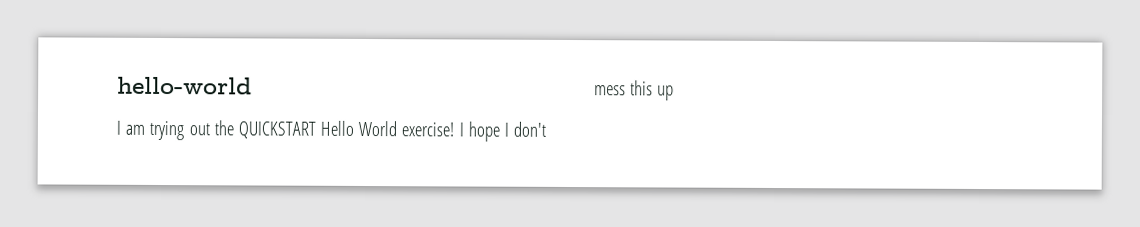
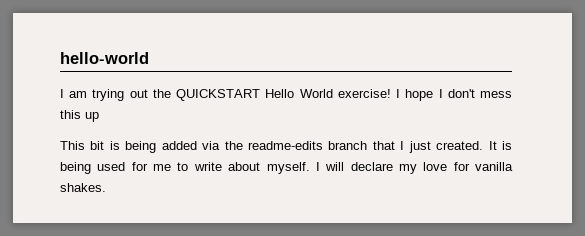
+ This bit is being added via the readme-edits branch that I just created. It is being used for me to write about myself. I will declare my love for vanilla shakes.

